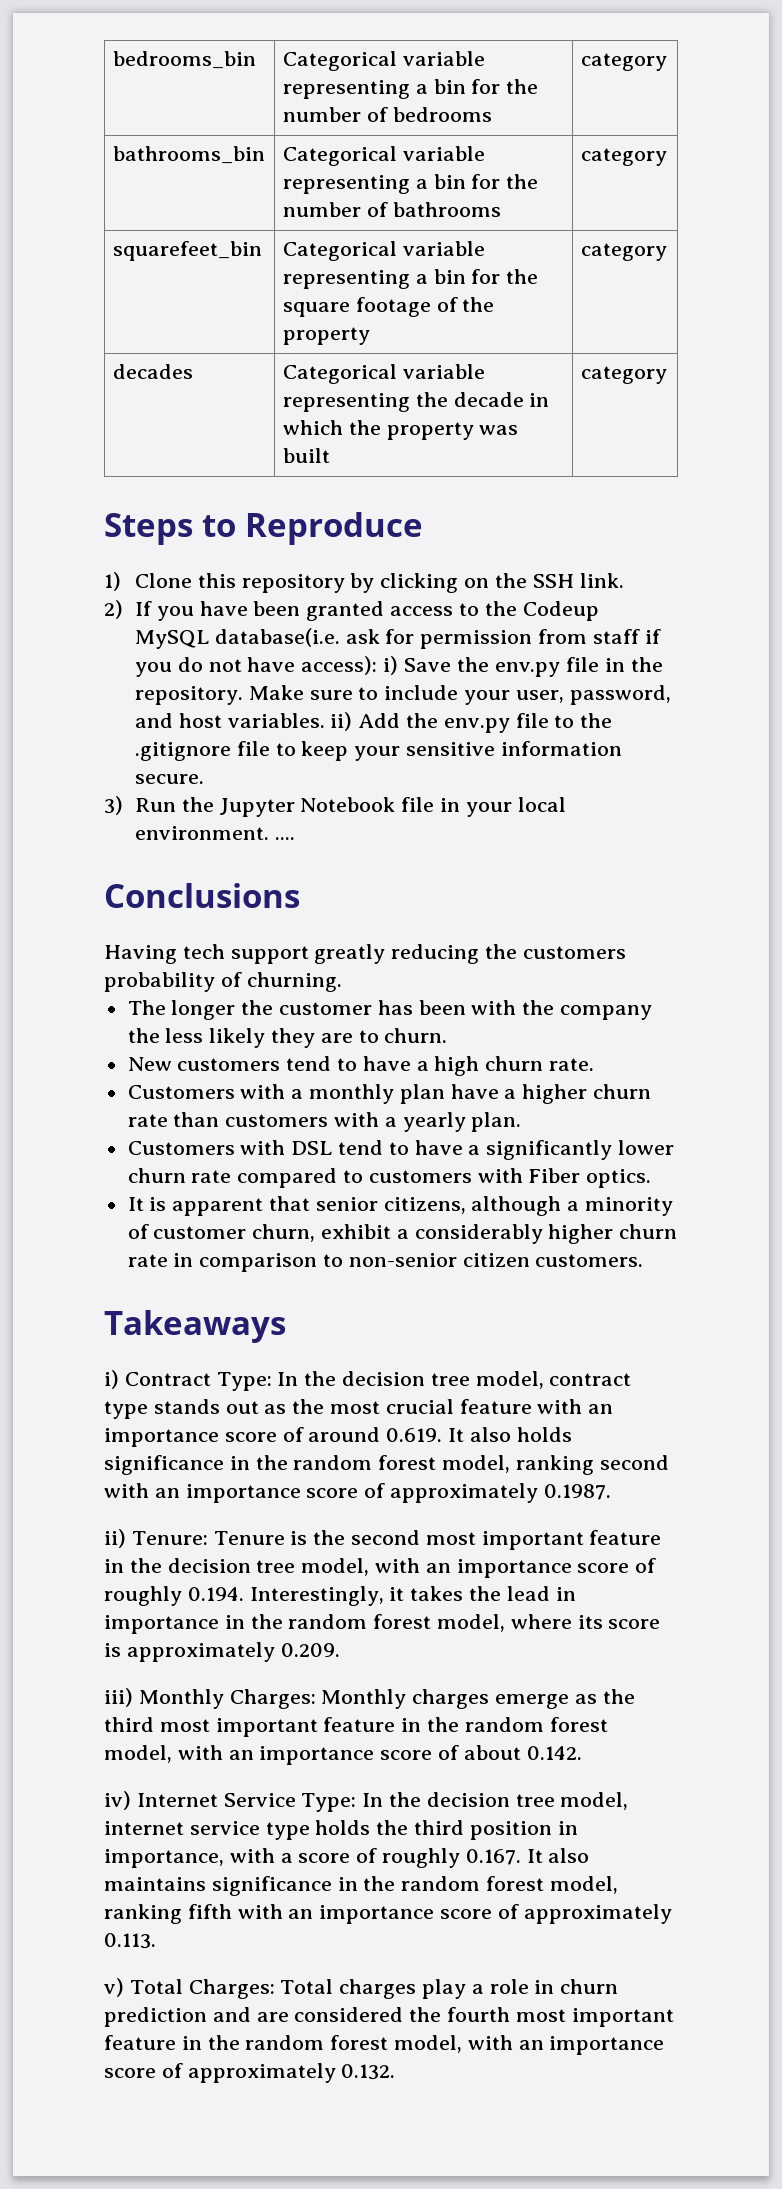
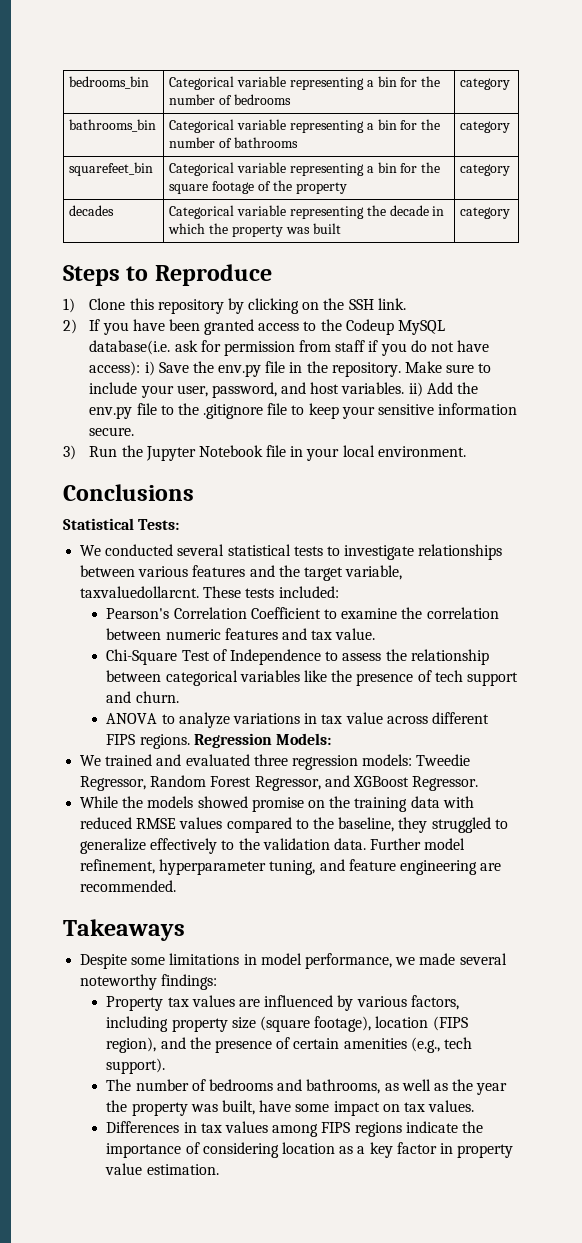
- 3) Run the Jupyter Notebook file in your local environment. ....
+ 3) Run the Jupyter Notebook file in your local environment.
- Having tech support greatly reducing the customers probability of churning.
- The longer the customer has been with the company the less likely they are to churn.
- New customers tend to have a high churn rate.
- Customers with a monthly plan have a higher churn rate than customers with a yearly plan.
- Customers with DSL tend to have a significantly lower churn rate compared to customers with Fiber optics.
- It is apparent that senior citizens, although a minority of customer churn, exhibit a considerably higher churn rate in comparison to non-senior citizen customers.
+ Statistical Tests:
+ We conducted several statistical tests to investigate relationships between various features and the target variable, taxvaluedollarcnt. These tests included:
+ Pearson's Correlation Coefficient to examine the correlation between numeric features and tax value.
+ Chi-Square Test of Independence to assess the relationship between categorical variables like the presence of tech support and churn.
+ ANOVA to analyze variations in tax value across different FIPS regions. Regression Models:
+ We trained and evaluated three regression models: Tweedie Regressor, Random Forest Regressor, and XGBoost Regressor.
+ While the models showed promise on the training data with reduced RMSE values compared to the baseline, they struggled to generalize effectively to the validation data. Further model refinement, hyperparameter tuning, and feature engineering are recommended.
  Takeaways
- i) Contract Type: In the decision tree model, contract type stands out as the most crucial feature with an importance score of around 0.619. It also holds significance in the random forest model, ranking second with an importance score of approximately 0.1987.
- ii) Tenure: Tenure is the second most important feature in the decision tree model, with an importance score of roughly 0.194. Interestingly, it takes the lead in importance in the random forest model, where its score is approximately 0.209.
- iii) Monthly Charges: Monthly charges emerge as the third most important feature in the random forest model, with an importance score of about 0.142.
- iv) Internet Service Type: In the decision tree model, internet service type holds the third position in importance, with a score of roughly 0.167. It also maintains significance in the random forest model, ranking fifth with an importance score of approximately 0.113.
- v) Total Charges: Total charges play a role in churn prediction and are considered the fourth most important feature in the random forest model, with an importance score of approximately 0.132.
+ Despite some limitations in model performance, we made several noteworthy findings:
+ Property tax values are influenced by various factors, including property size (square footage), location (FIPS region), and the presence of certain amenities (e.g., tech support).
+ The number of bedrooms and bathrooms, as well as the year the property was built, have some impact on tax values.
+ Differences in tax values among FIPS regions indicate the importance of considering location as a key factor in property value estimation.

